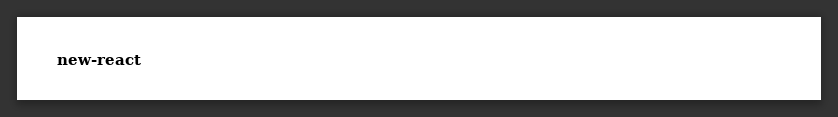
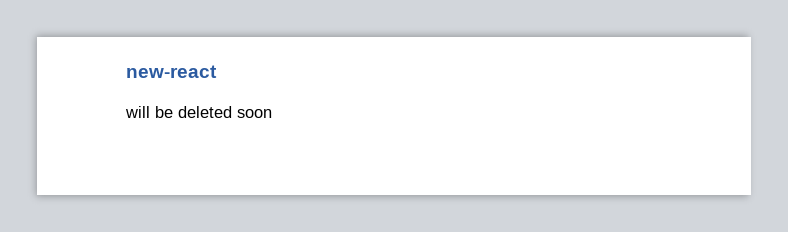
+ will be deleted soon

